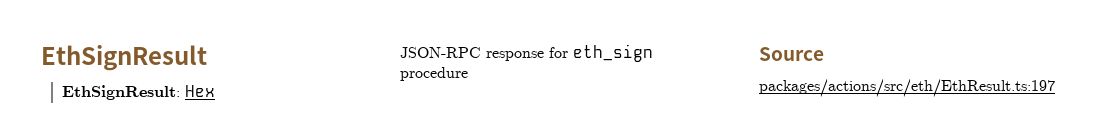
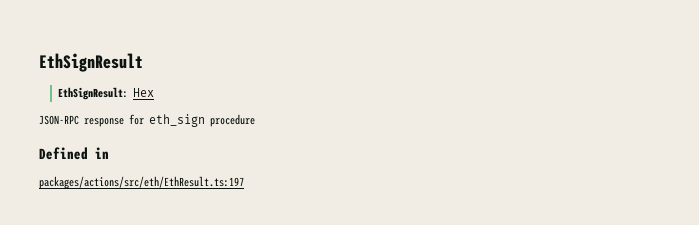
- Source
+ Defined in

